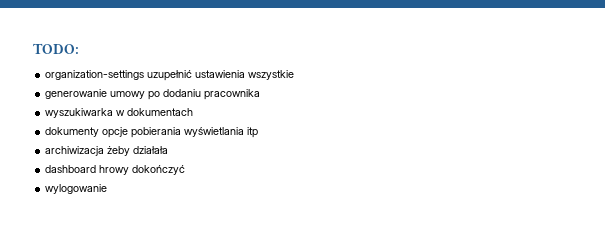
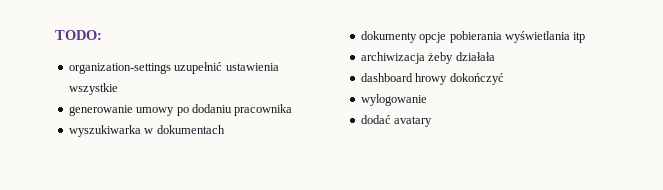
+ dodać avatary

